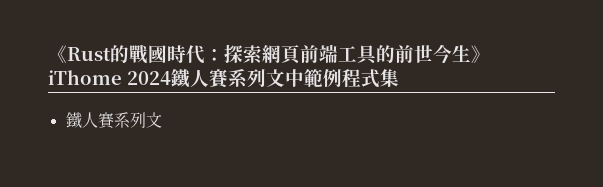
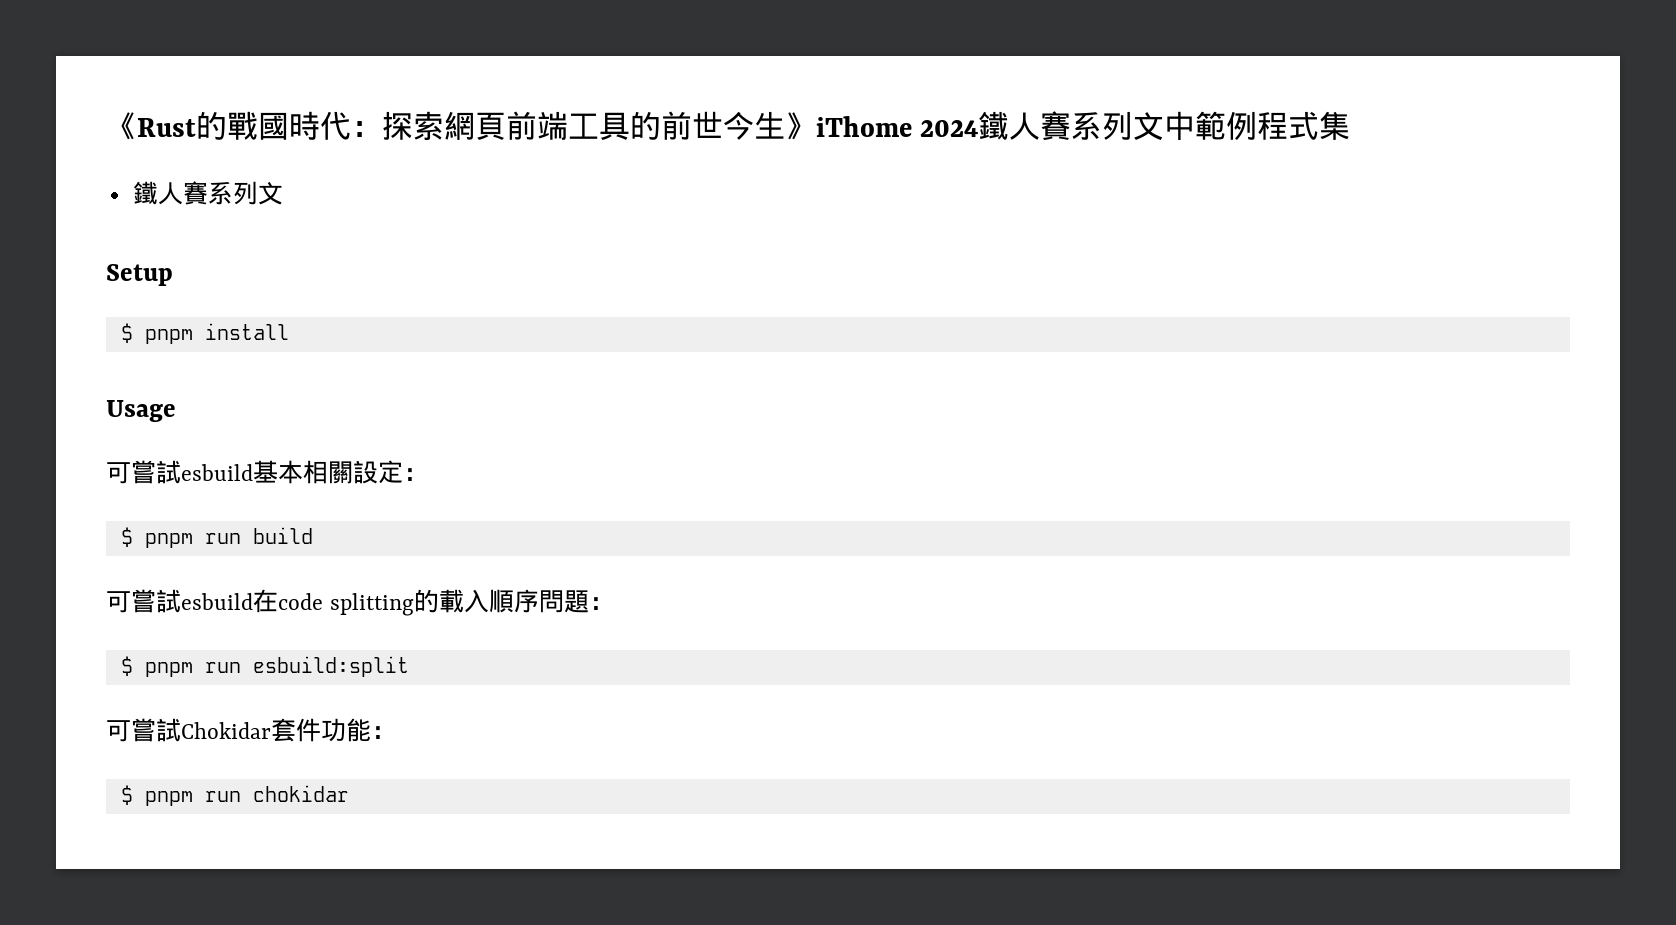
+ Setup
+ $ pnpm install
+ Usage
+ 可嘗試esbuild基本相關設定：
+ $ pnpm run build
+ 可嘗試esbuild在code splitting的載入順序問題：
+ $ pnpm run esbuild:split
+ 可嘗試Chokidar套件功能：
+ $ pnpm run chokidar

